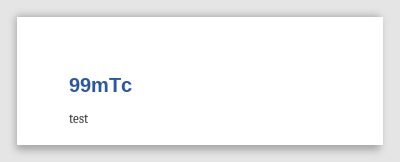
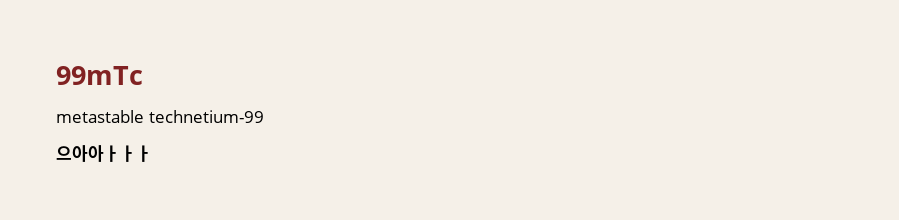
- test
+ metastable technetium-99
+ 으아아ㅏㅏㅏ

